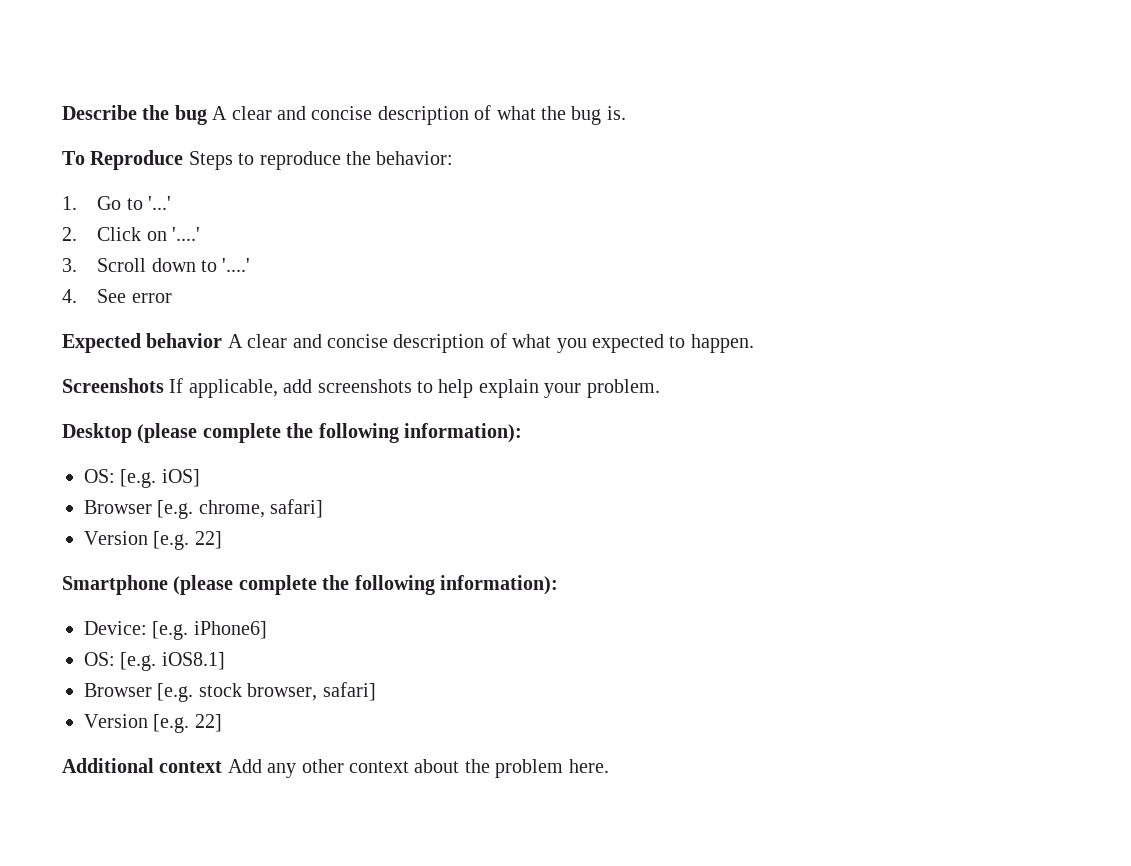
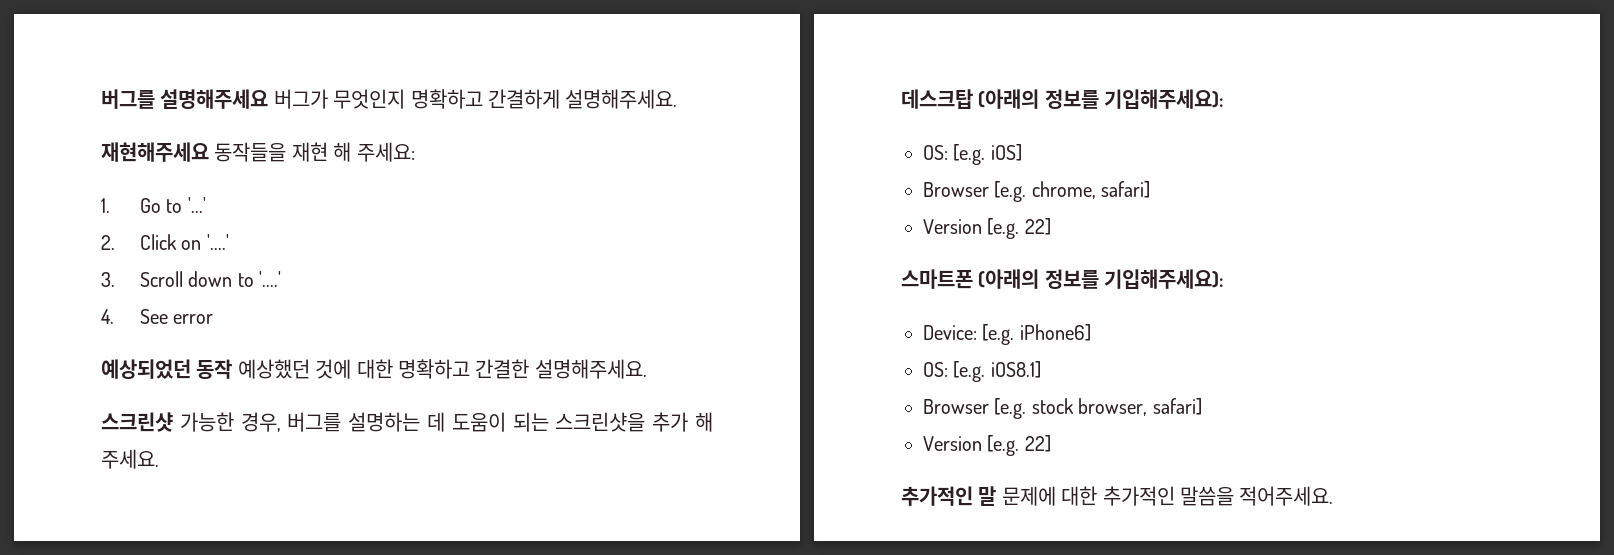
- Describe the bug A clear and concise description of what the bug is.
- To Reproduce Steps to reproduce the behavior:
+ 버그를 설명해주세요 버그가 무엇인지 명확하고 간결하게 설명해주세요.
+ 재현해주세요 동작들을 재현 해 주세요:
- Expected behavior A clear and concise description of what you expected to happen.
- Screenshots If applicable, add screenshots to help explain your problem.
- Desktop (please complete the following information):
+ 예상되었던 동작 예상했던 것에 대한 명확하고 간결한 설명해주세요.
+ 스크린샷 가능한 경우, 버그를 설명하는 데 도움이 되는 스크린샷을 추가 해 주세요.
+ 데스크탑 (아래의 정보를 기입해주세요):
- Smartphone (please complete the following information):
+ 스마트폰 (아래의 정보를 기입해주세요):
- Additional context Add any other context about the problem here.
+ 추가적인 말 문제에 대한 추가적인 말씀을 적어주세요.

